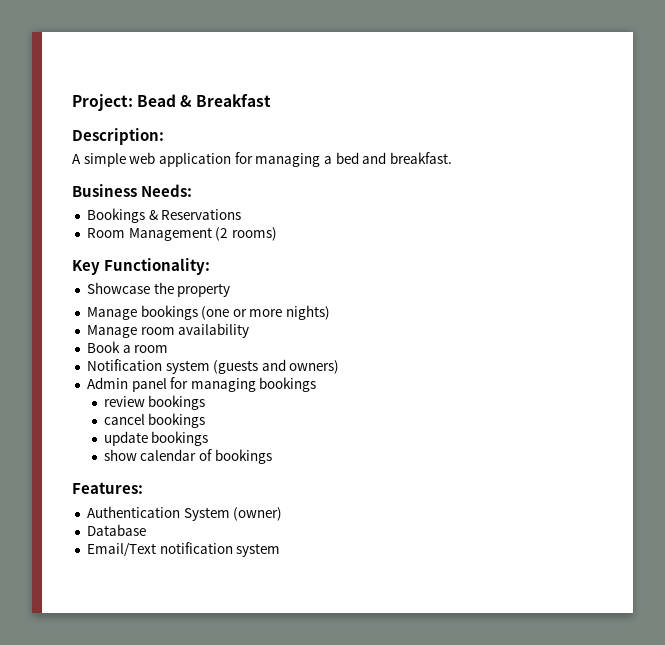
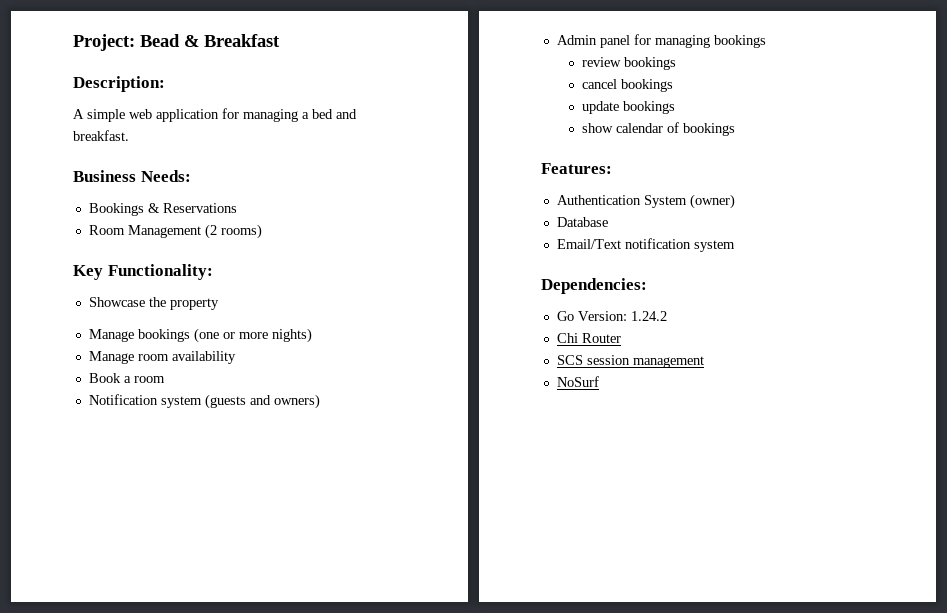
+ Dependencies:
+ Go Version: 1.24.2
+ Chi Router
+ SCS session management
+ NoSurf

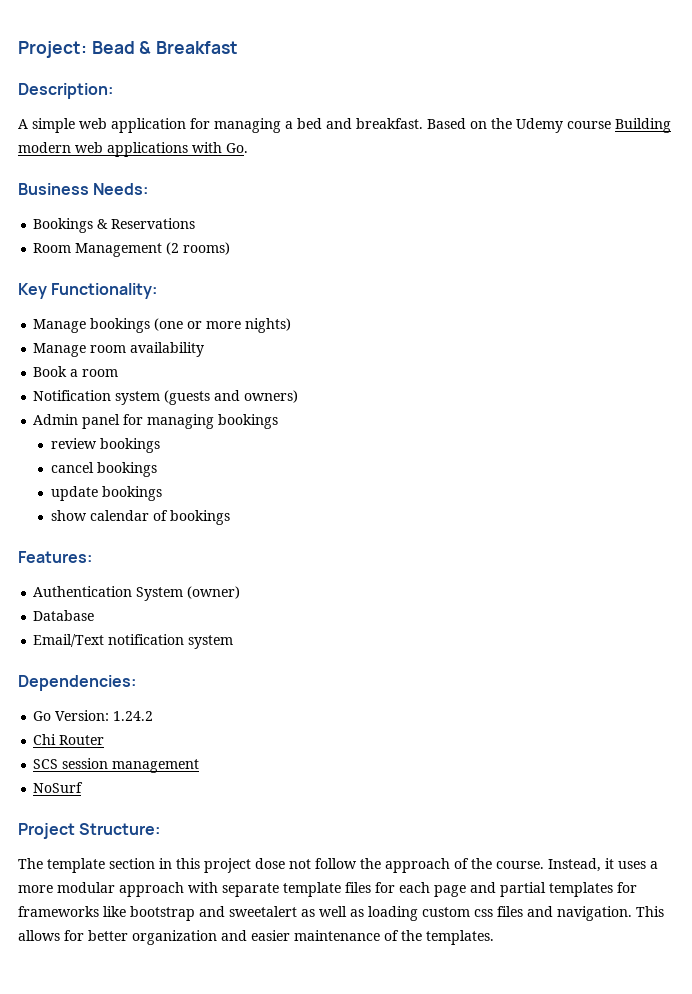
+ Based on the Udemy course Building modern web applications with Go.
- Showcase the property
+ Project Structure:
+ The template section in this project dose not follow the approach of the course. Instead, it uses a more modular approach with separate template files for each page and partial templates for frameworks like bootstrap and sweetalert as well as loading custom css files and navigation. This allows for better organization and easier maintenance of the templates.

